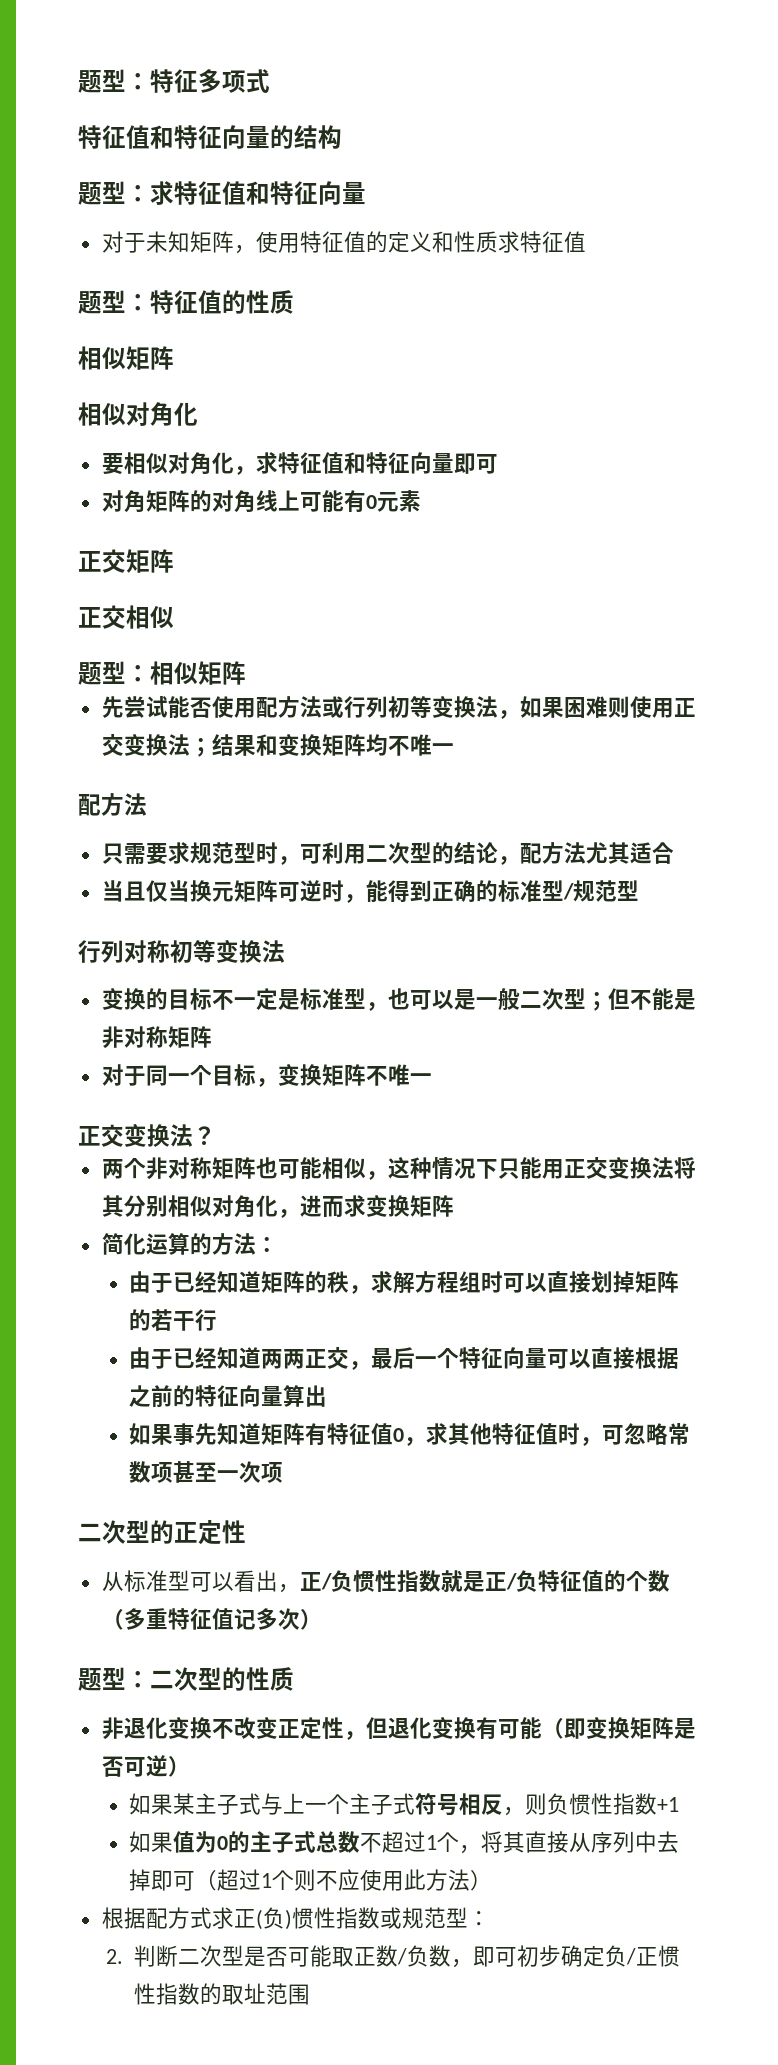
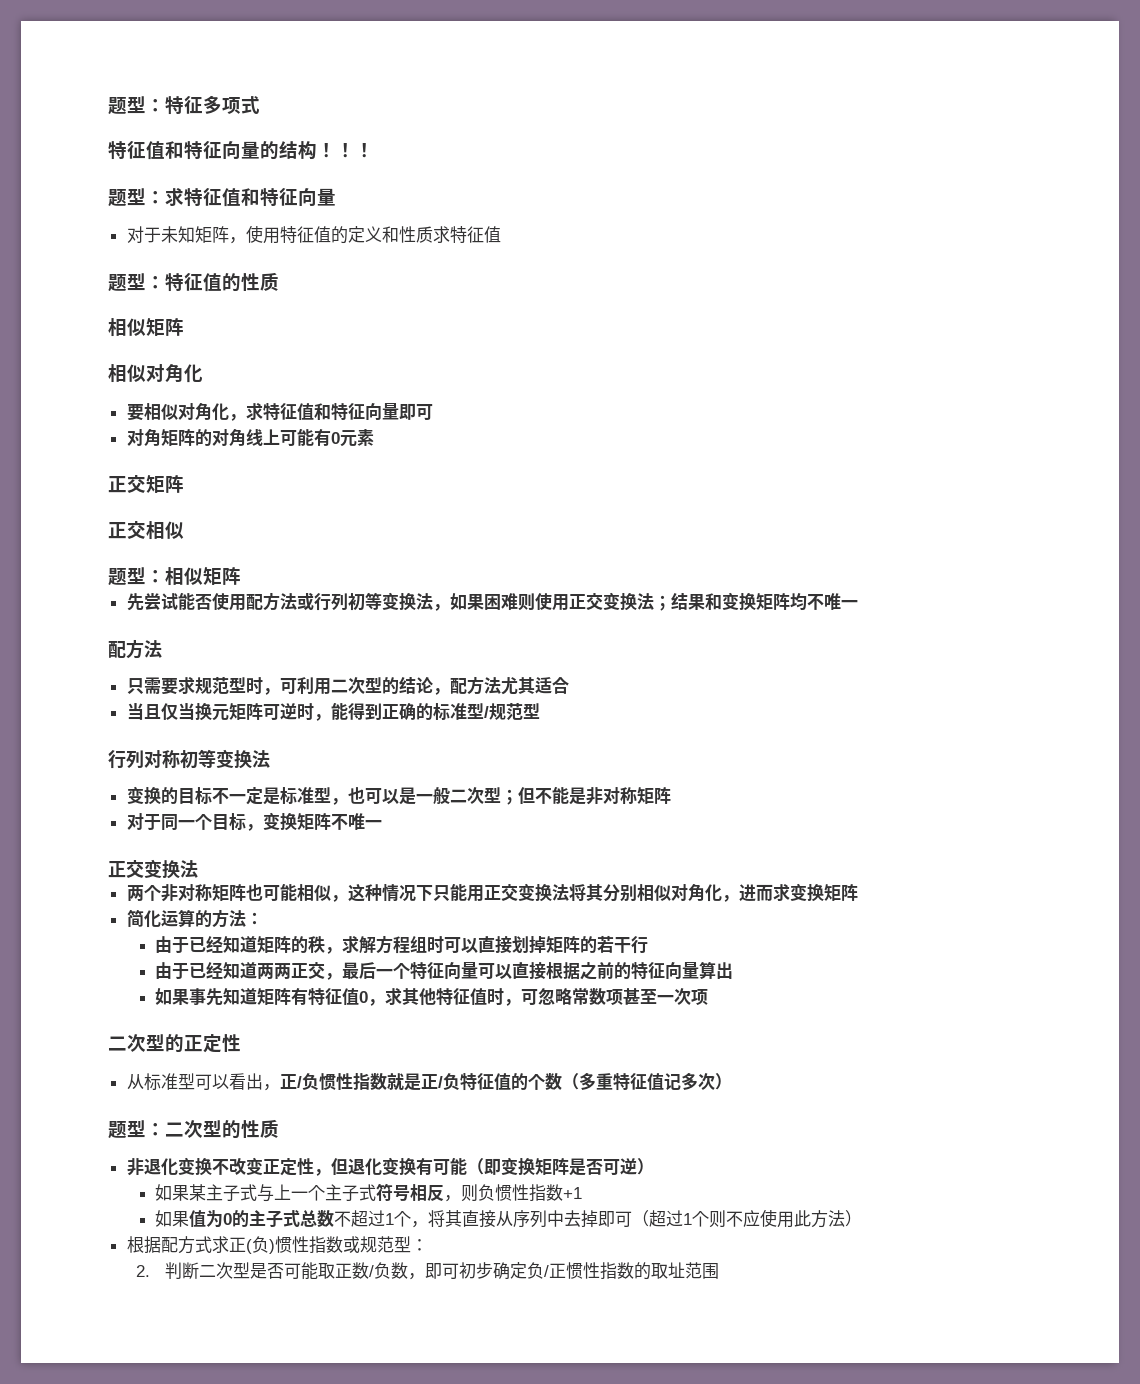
- 特征值和特征向量的结构
+ 特征值和特征向量的结构！！！
  对于同一个目标，变换矩阵不唯一
- 正交变换法？
+ 正交变换法

